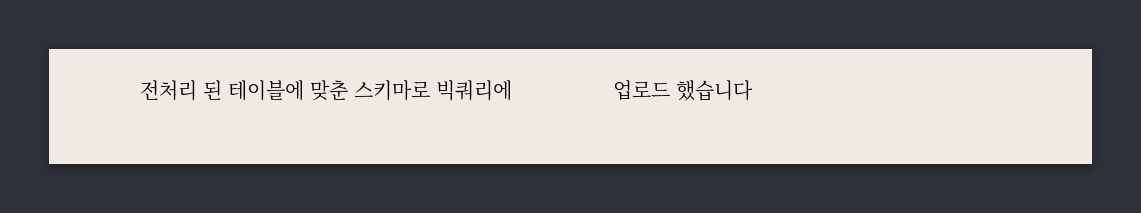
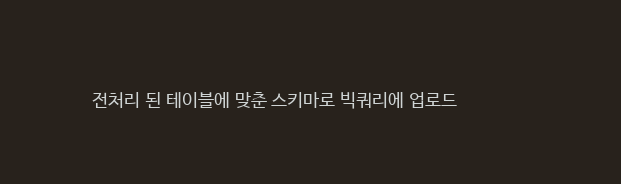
- 전처리 된 테이블에 맞춘 스키마로 빅쿼리에 업로드 했습니다
+ 전처리 된 테이블에 맞춘 스키마로 빅쿼리에 업로드

